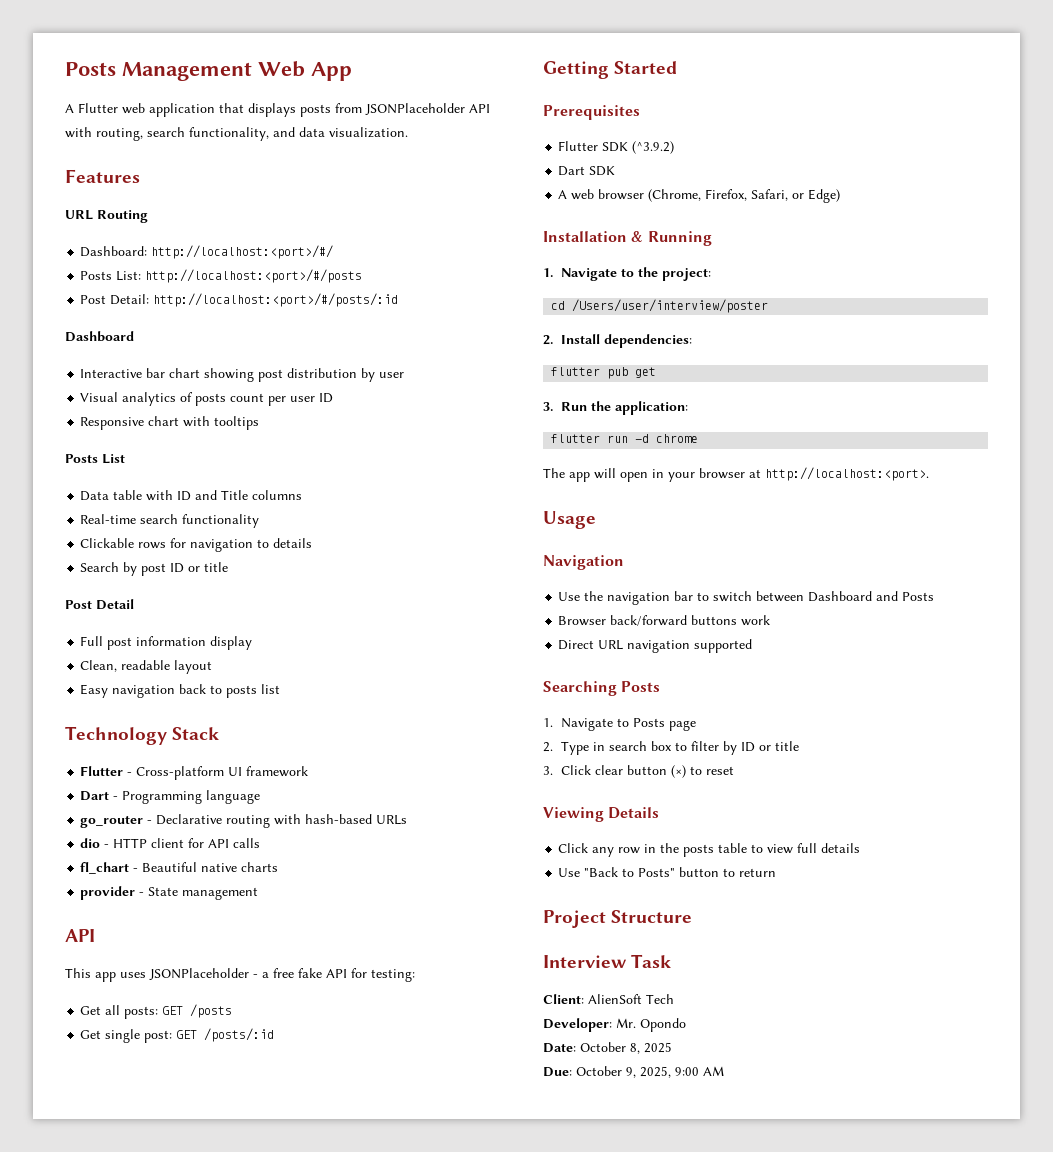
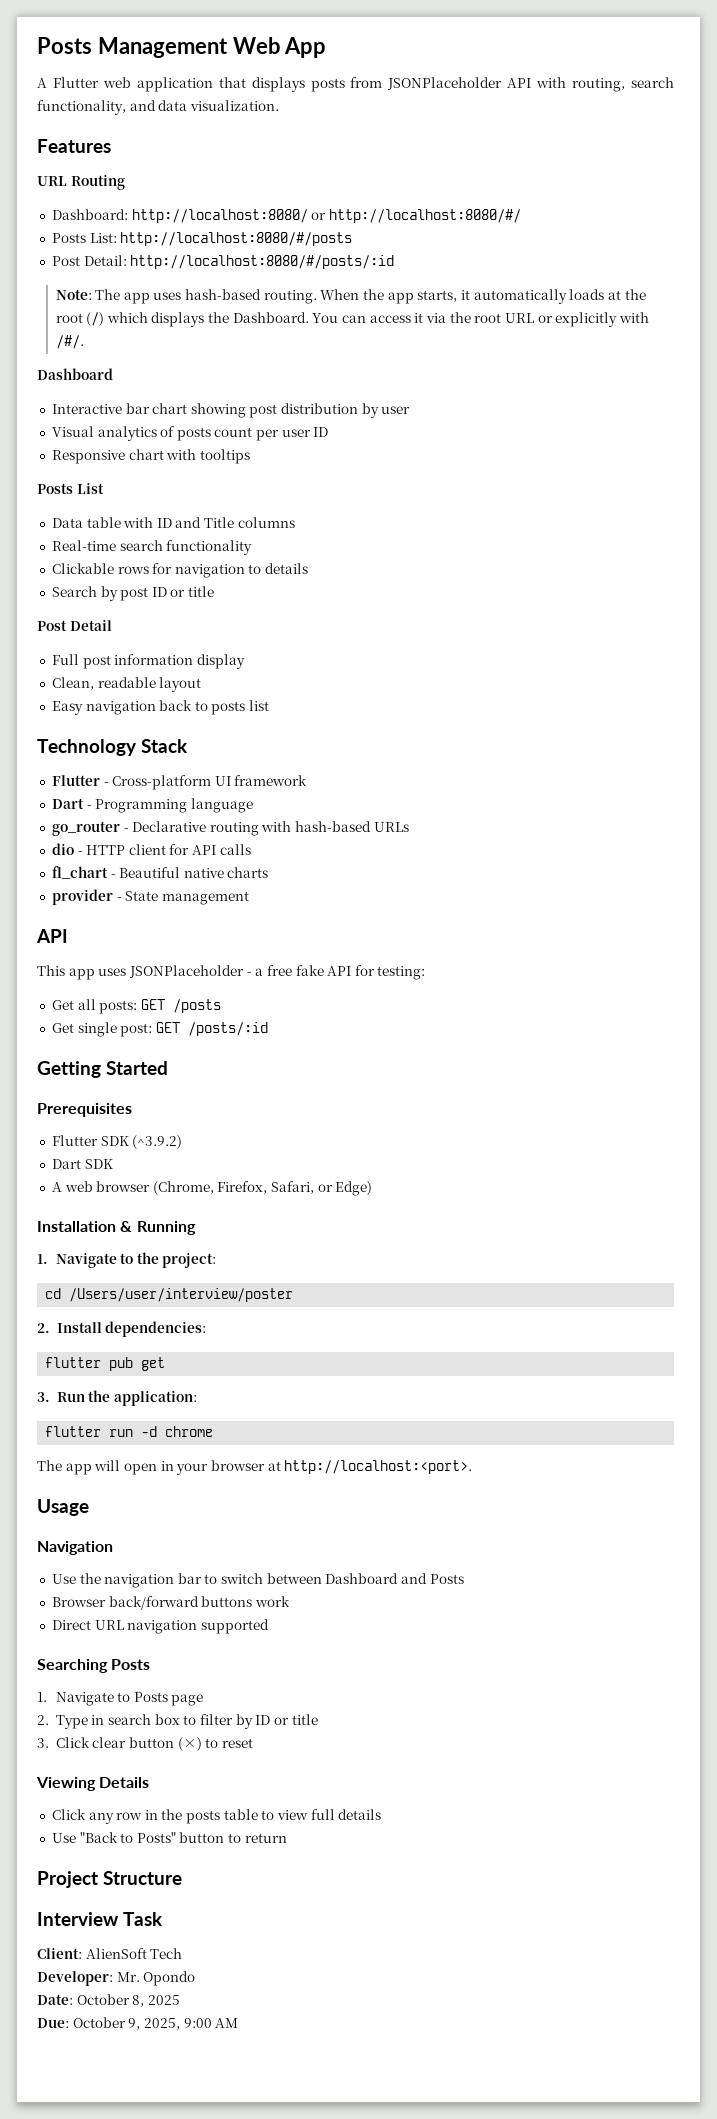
- Dashboard: http://localhost:<port>/#/
+ Dashboard: http://localhost:8080/ or http://localhost:8080/#/
- Posts List: http://localhost:<port>/#/posts
+ Posts List: http://localhost:8080/#/posts
- Post Detail: http://localhost:<port>/#/posts/:id
+ Post Detail: http://localhost:8080/#/posts/:id
+ Note: The app uses hash-based routing. When the app starts, it automatically loads at the root (/) which displays the Dashboard. You can access it via the root URL or explicitly with /#/.

